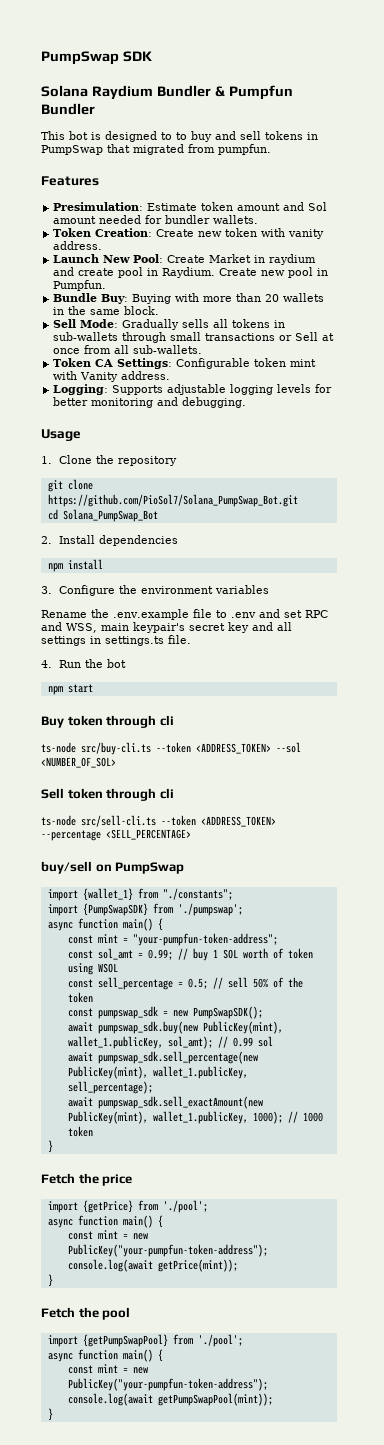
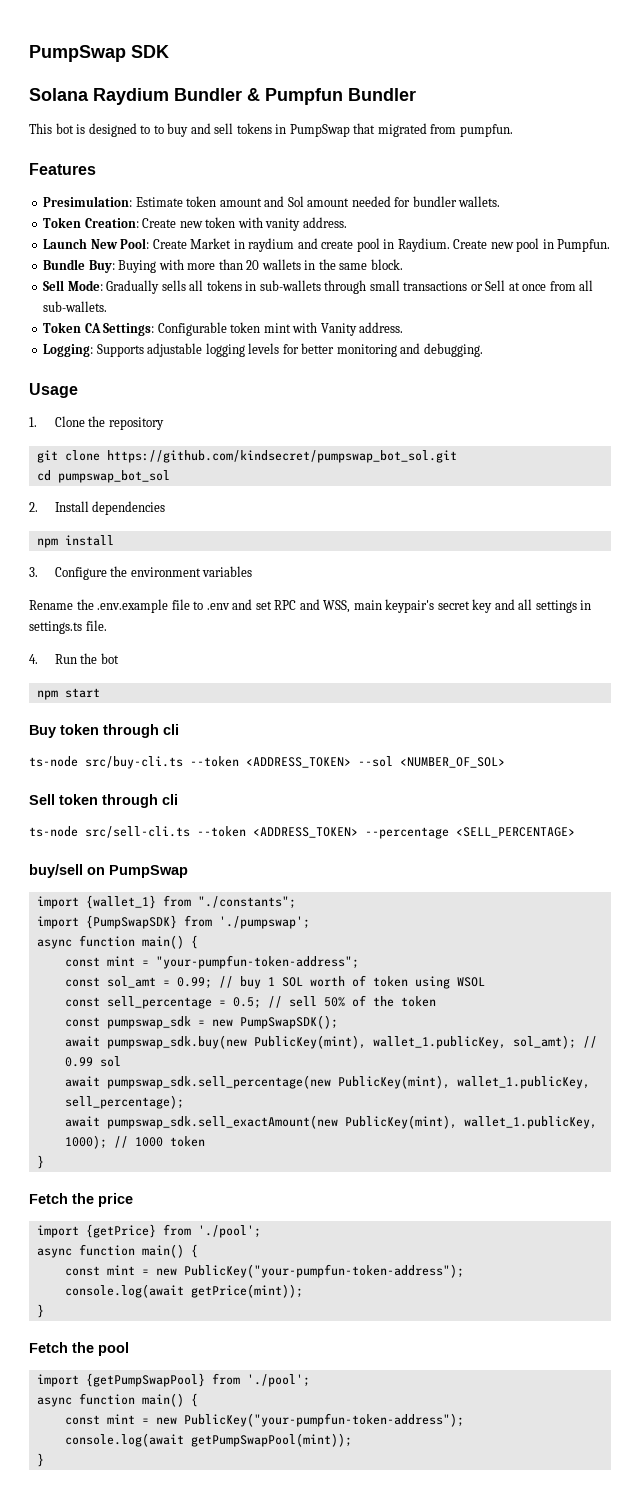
- git clone https://github.com/PioSol7/Solana_PumpSwap_Bot.git
+ git clone https://github.com/kindsecret/pumpswap_bot_sol.git
- cd Solana_PumpSwap_Bot
+ cd pumpswap_bot_sol

